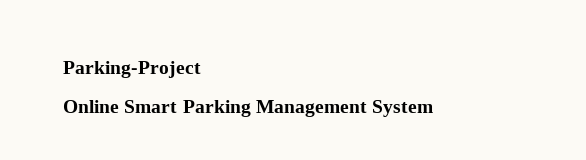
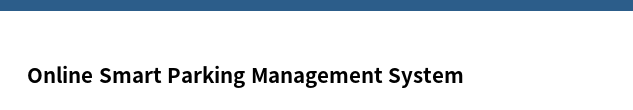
- Parking-Project

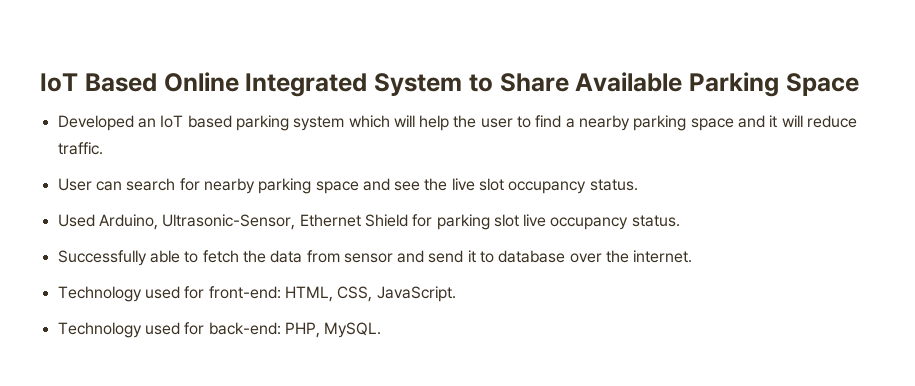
- Online Smart Parking Management System
+ IoT Based Online Integrated System to Share Available Parking Space
+ Developed an IoT based parking system which will help the user to find a nearby parking space and it will reduce traffic.
+ User can search for nearby parking space and see the live slot occupancy status.
+ Used Arduino, Ultrasonic-Sensor, Ethernet Shield for parking slot live occupancy status.
+ Successfully able to fetch the data from sensor and send it to database over the internet.
+ Technology used for front-end: HTML, CSS, JavaScript.
+ Technology used for back-end: PHP, MySQL.

